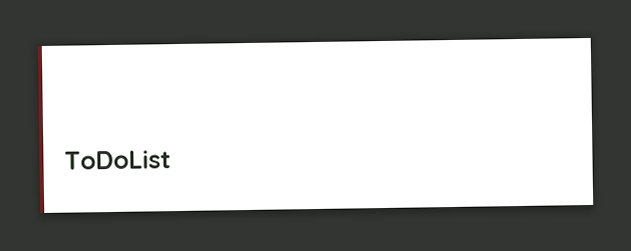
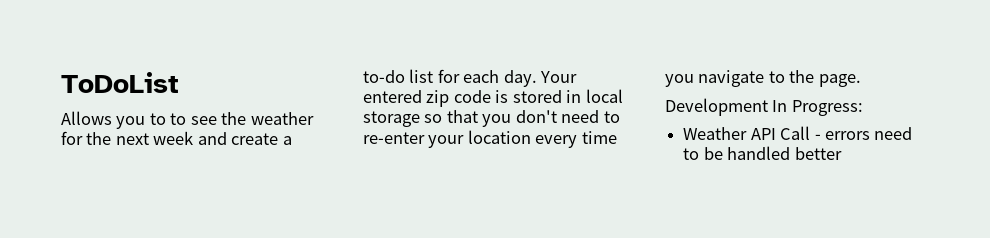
+ Allows you to to see the weather for the next week and create a to-do list for each day. Your entered zip code is stored in local storage so that you don't need to re-enter your location every time you navigate to the page.
+ Development In Progress:
+ Weather API Call - errors need to be handled better

